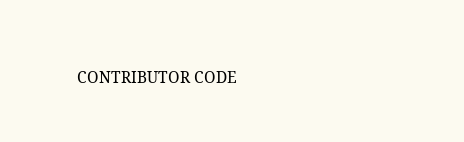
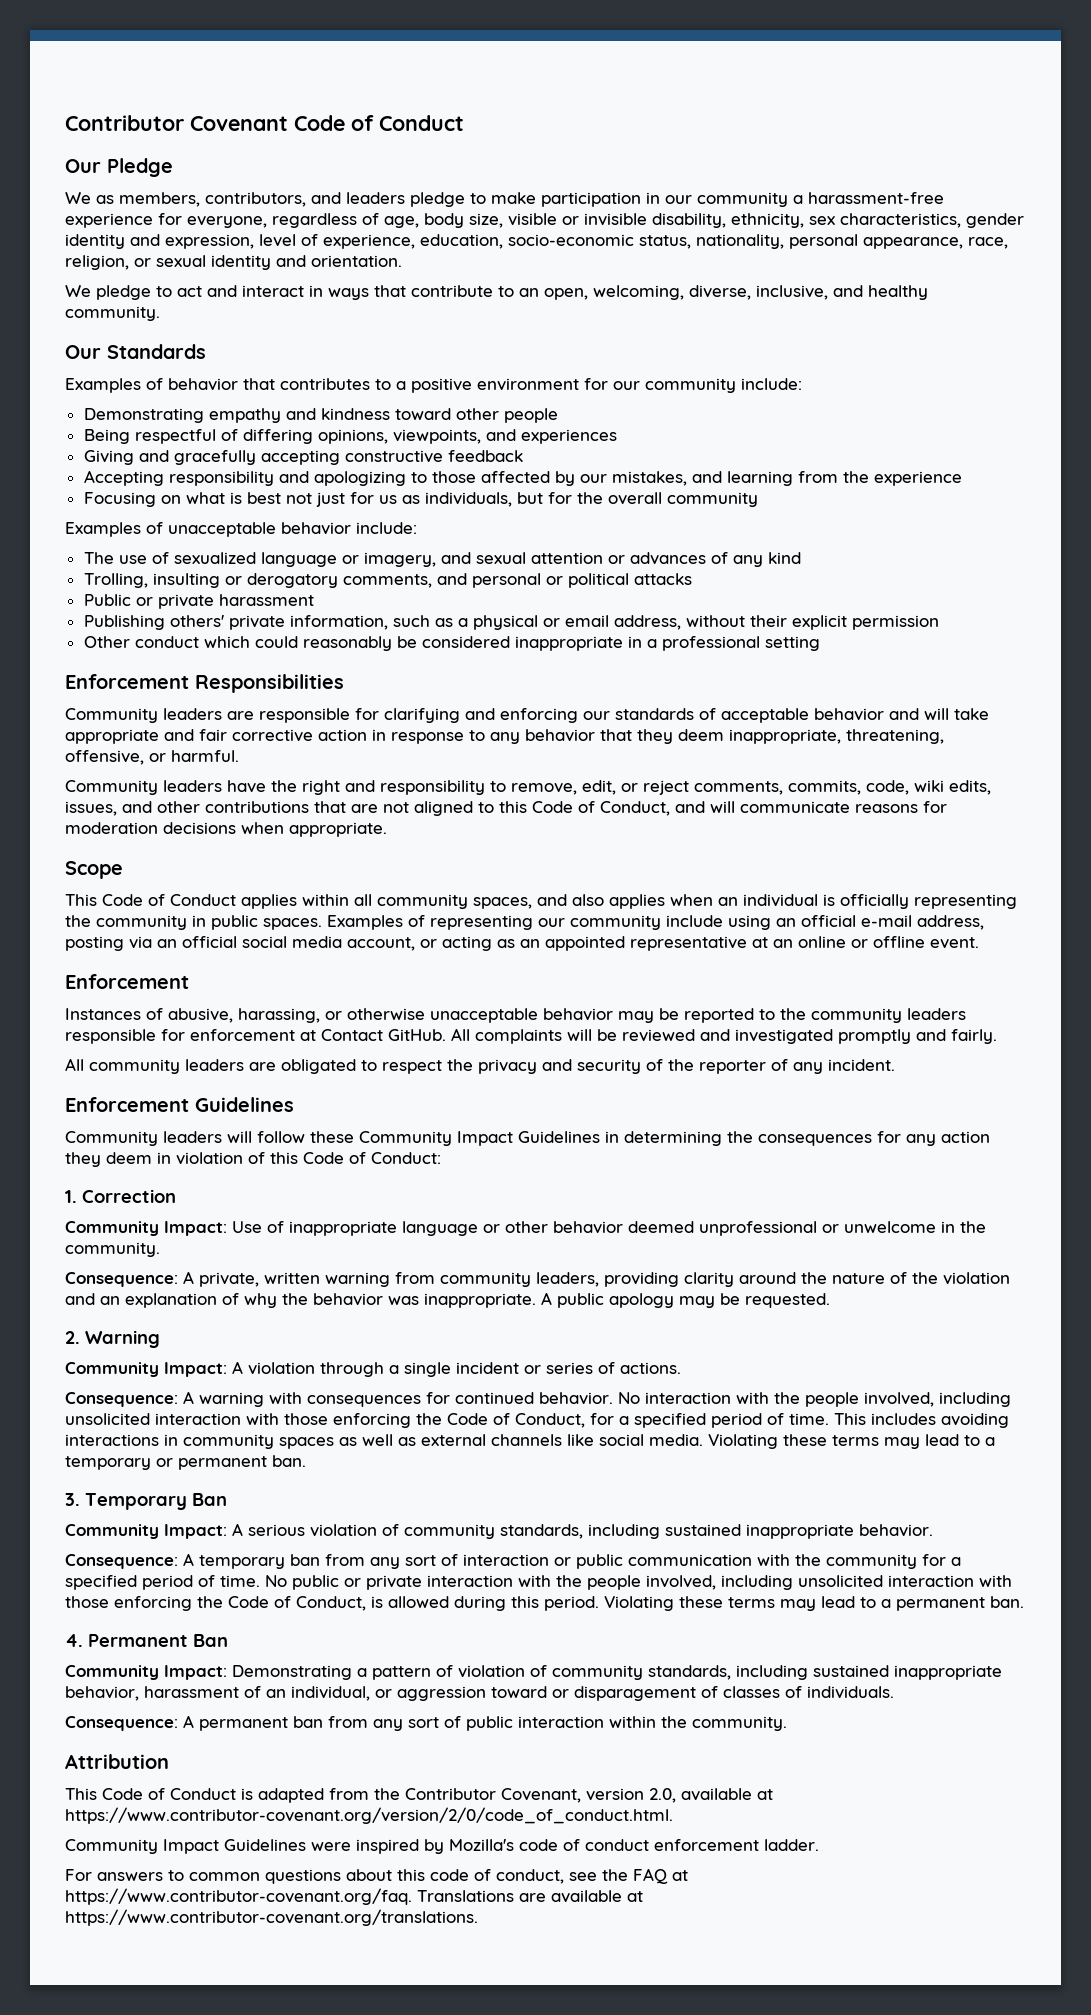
- CONTRIBUTOR CODE
+ Contributor Covenant Code of Conduct
+ Our Pledge
+ We as members, contributors, and leaders pledge to make participation in our community a harassment-free experience for everyone, regardless of age, body size, visible or invisible disability, ethnicity, sex characteristics, gender identity and expression, level of experience, education, socio-economic status, nationality, personal appearance, race, religion, or sexual identity and orientation.
+ We pledge to act and interact in ways that contribute to an open, welcoming, diverse, inclusive, and healthy community.
+ Our Standards
+ Examples of behavior that contributes to a positive environment for our community include:
+ Demonstrating empathy and kindness toward other people
+ Being respectful of differing opinions, viewpoints, and experiences
+ Giving and gracefully accepting constructive feedback
+ Accepting responsibility and apologizing to those affected by our mistakes, and learning from the experience
+ Focusing on what is best not just for us as individuals, but for the overall community
+ Examples of unacceptable behavior include:
+ The use of sexualized language or imagery, and sexual attention or advances of any kind
+ Trolling, insulting or derogatory comments, and personal or political attacks
+ Public or private harassment
+ Publishing others' private information, such as a physical or email address, without their explicit permission
+ Other conduct which could reasonably be considered inappropriate in a professional setting
+ Enforcement Responsibilities
+ Community leaders are responsible for clarifying and enforcing our standards of acceptable behavior and will take appropriate and fair corrective action in response to any behavior that they deem inappropriate, threatening, offensive, or harmful.
+ Community leaders have the right and responsibility to remove, edit, or reject comments, commits, code, wiki edits, issues, and other contributions that are not aligned to this Code of Conduct, and will communicate reasons for moderation decisions when appropriate.
+ Scope
+ This Code of Conduct applies within all community spaces, and also applies when an individual is officially representing the community in public spaces. Examples of representing our community include using an official e-mail address, posting via an official social media account, or acting as an appointed representative at an online or offline event.
+ Enforcement
+ Instances of abusive, harassing, or otherwise unacceptable behavior may be reported to the community leaders responsible for enforcement at Contact GitHub. All complaints will be reviewed and investigated promptly and fairly.
+ All community leaders are obligated to respect the privacy and security of the reporter of any incident.
+ Enforcement Guidelines
+ Community leaders will follow these Community Impact Guidelines in determining the consequences for any action they deem in violation of this Code of Conduct:
+ 1. Correction
+ Community Impact: Use of inappropriate language or other behavior deemed unprofessional or unwelcome in the community.
+ Consequence: A private, written warning from community leaders, providing clarity around the nature of the violation and an explanation of why the behavior was inappropriate. A public apology may be requested.
+ 2. Warning
+ Community Impact: A violation through a single incident or series of actions.
+ Consequence: A warning with consequences for continued behavior. No interaction with the people involved, including unsolicited interaction with those enforcing the Code of Conduct, for a specified period of time. This includes avoiding interactions in community spaces as well as external channels like social media. Violating these terms may lead to a temporary or permanent ban.
+ 3. Temporary Ban
+ Community Impact: A serious violation of community standards, including sustained inappropriate behavior.
+ Consequence: A temporary ban from any sort of interaction or public communication with the community for a specified period of time. No public or private interaction with the people involved, including unsolicited interaction with those enforcing the Code of Conduct, is allowed during this period. Violating these terms may lead to a permanent ban.
+ 4. Permanent Ban
+ Community Impact: Demonstrating a pattern of violation of community standards, including sustained inappropriate behavior, harassment of an individual, or aggression toward or disparagement of classes of individuals.
+ Consequence: A permanent ban from any sort of public interaction within the community.
+ Attribution
+ This Code of Conduct is adapted from the Contributor Covenant, version 2.0, available at https://www.contributor-covenant.org/version/2/0/code_of_conduct.html.
+ Community Impact Guidelines were inspired by Mozilla's code of conduct enforcement ladder.
+ For answers to common questions about this code of conduct, see the FAQ at https://www.contributor-covenant.org/faq. Translations are available at https://www.contributor-covenant.org/translations.

